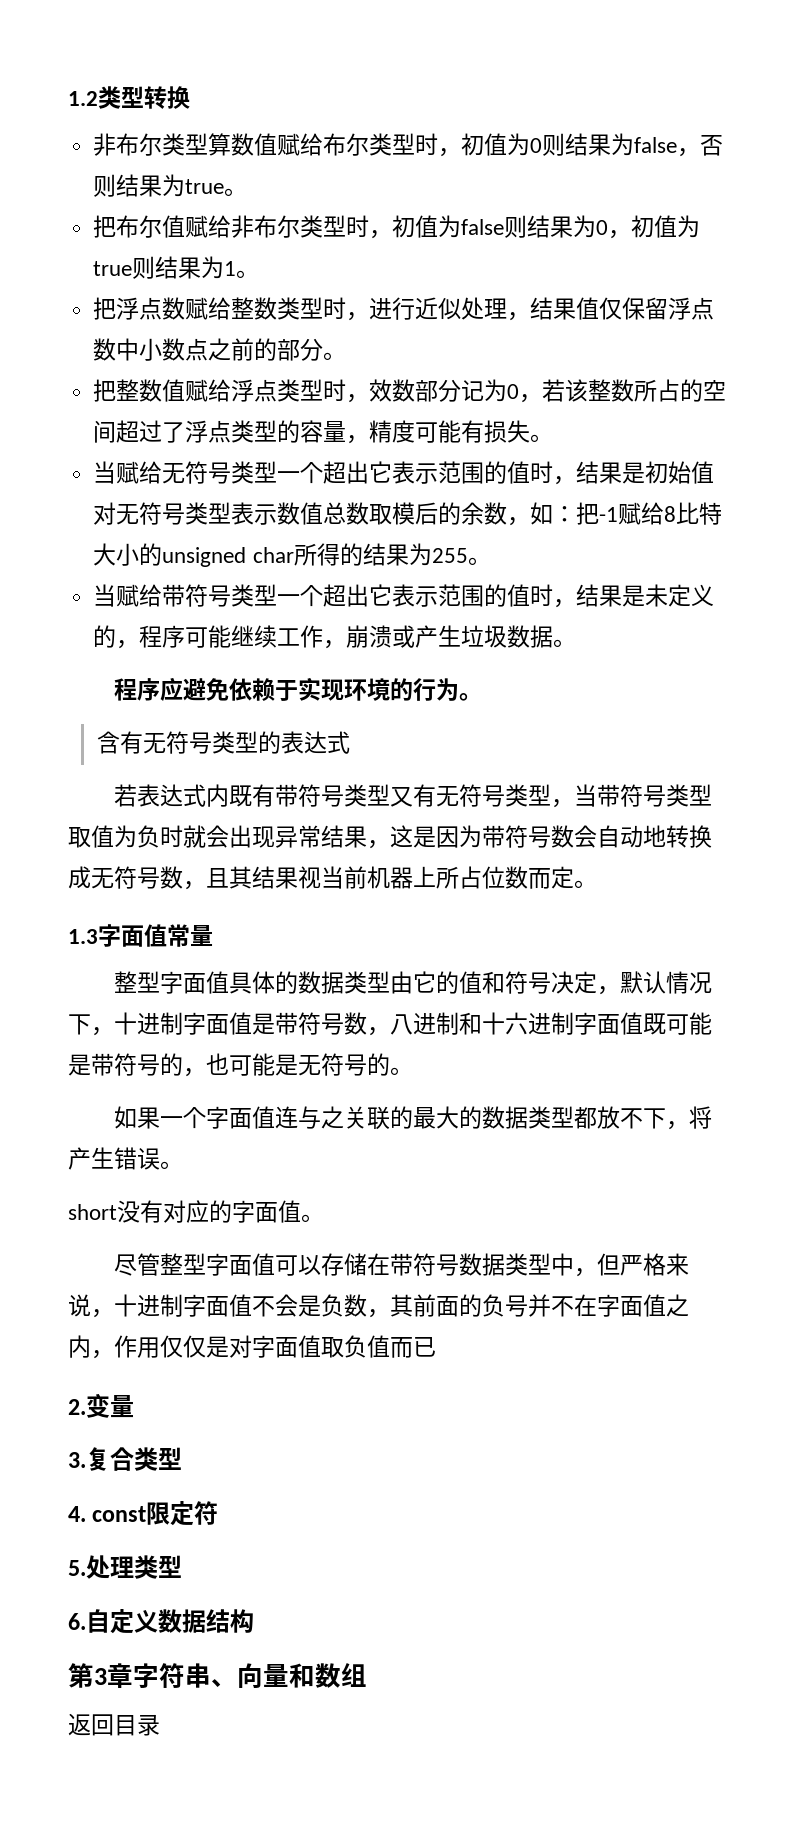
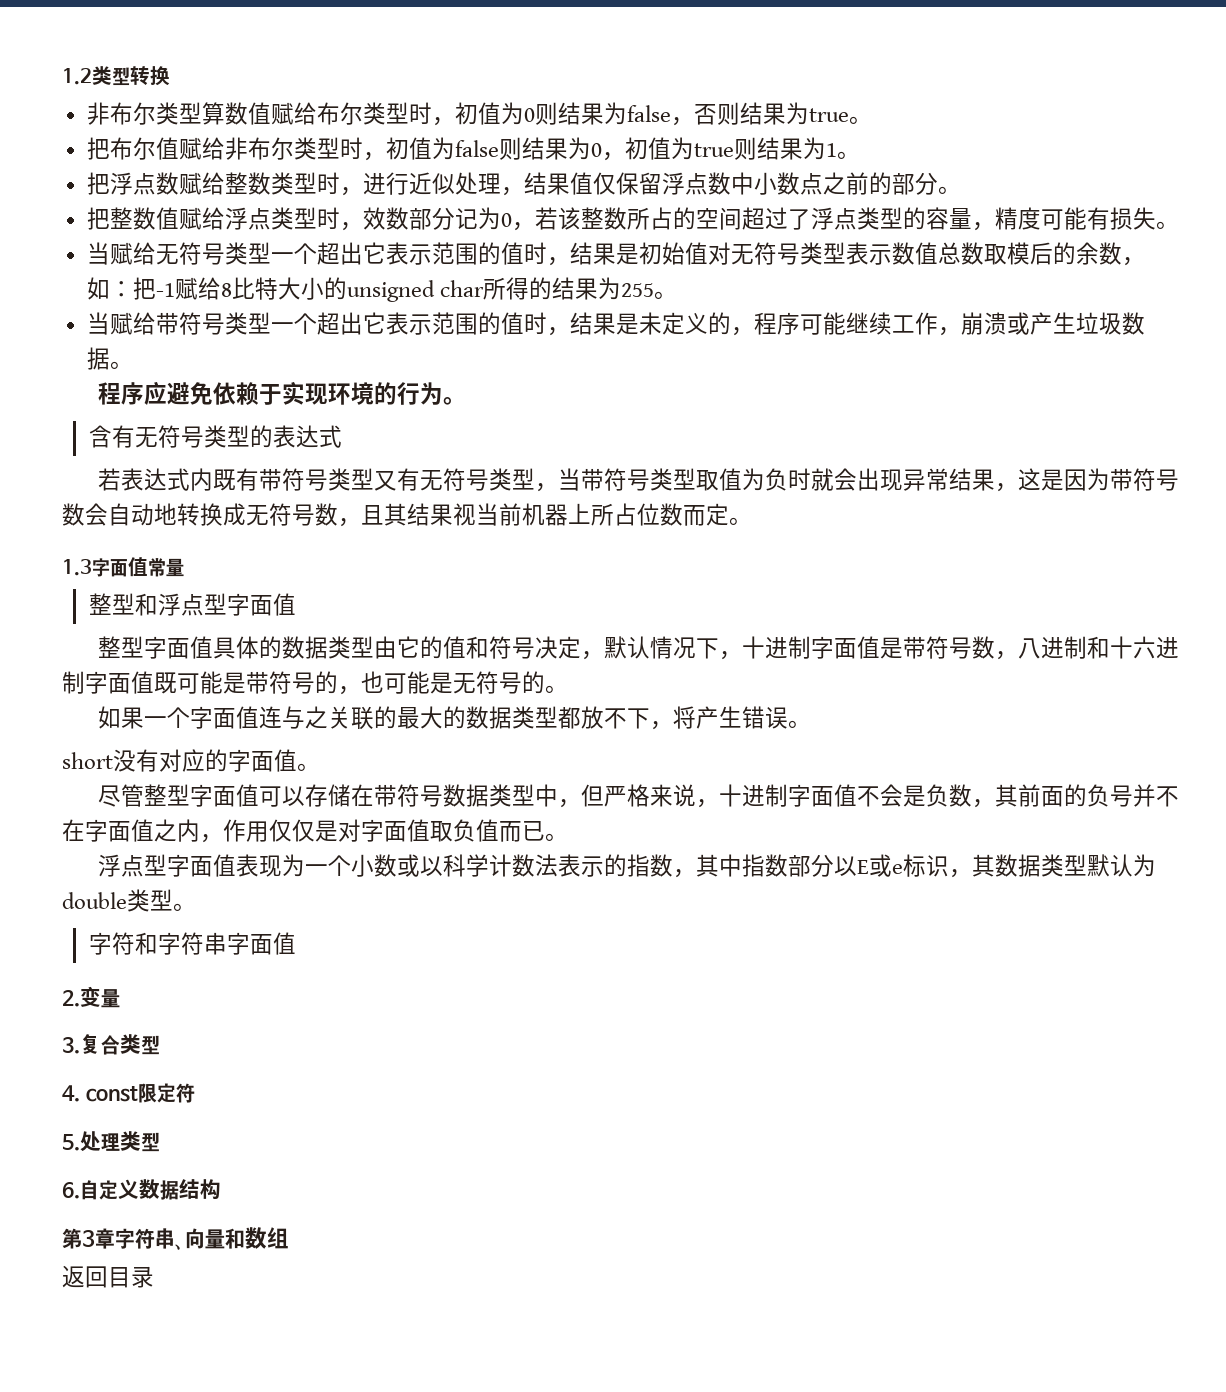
+ 整型和浮点型字面值
- 尽管整型字面值可以存储在带符号数据类型中，但严格来说，十进制字面值不会是负数，其前面的负号并不在字面值之内，作用仅仅是对字面值取负值而已
+ 尽管整型字面值可以存储在带符号数据类型中，但严格来说，十进制字面值不会是负数，其前面的负号并不在字面值之内，作用仅仅是对字面值取负值而已。
+ 浮点型字面值表现为一个小数或以科学计数法表示的指数，其中指数部分以E或e标识，其数据类型默认为double类型。
+ 字符和字符串字面值

